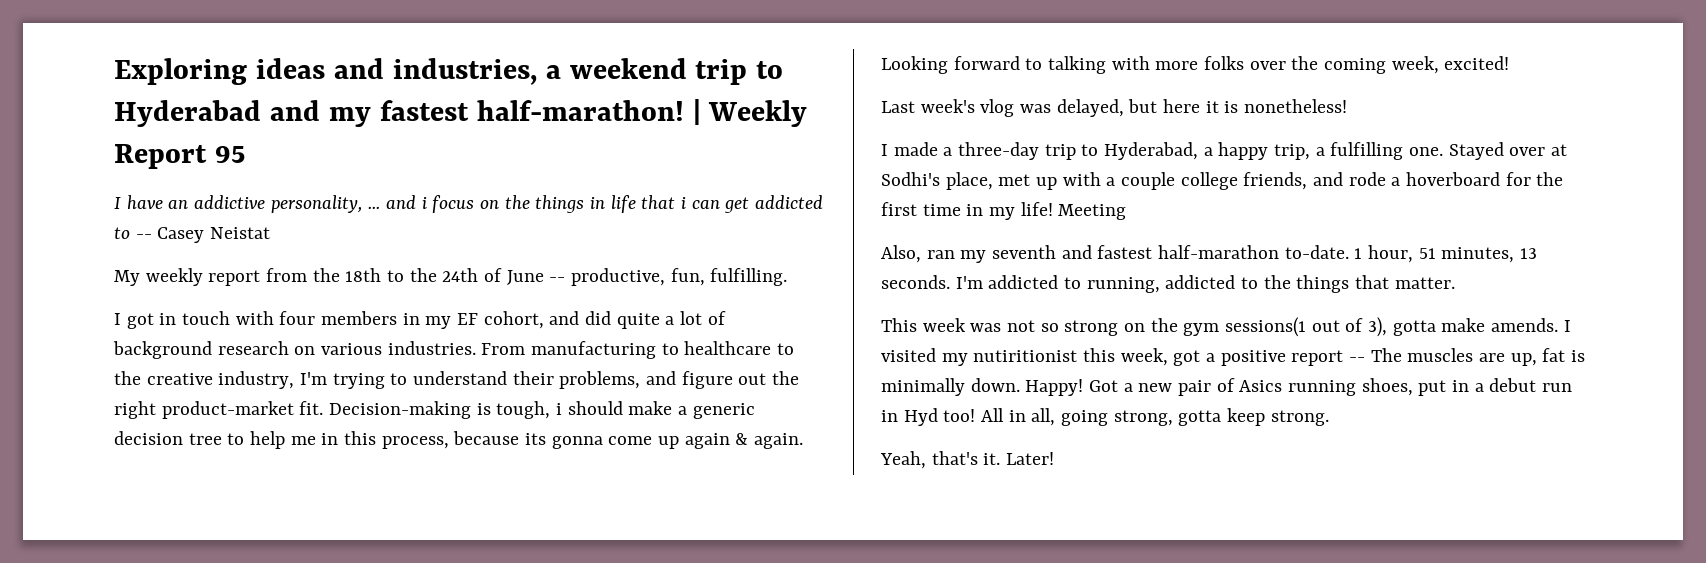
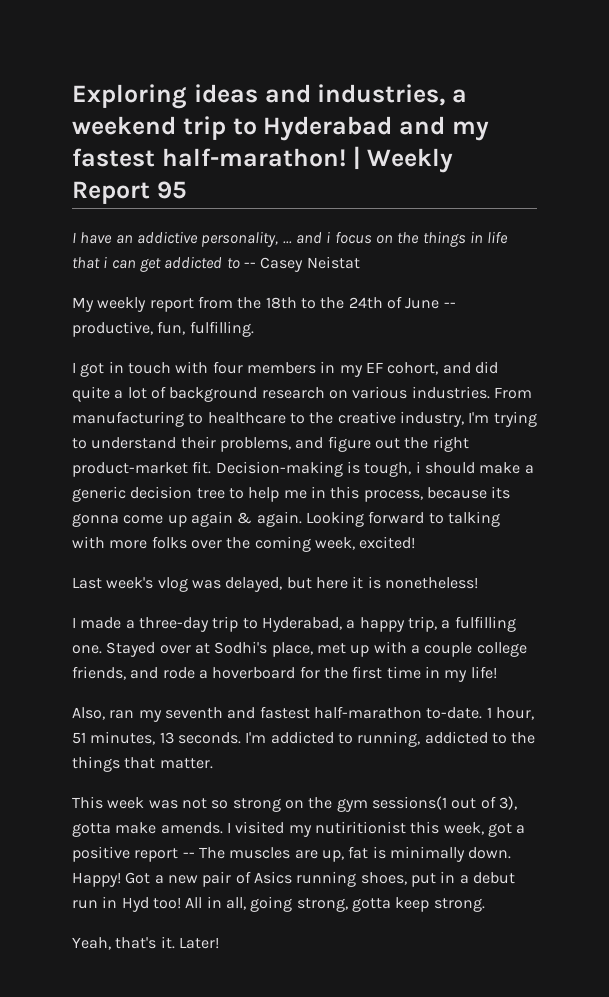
- Meeting

